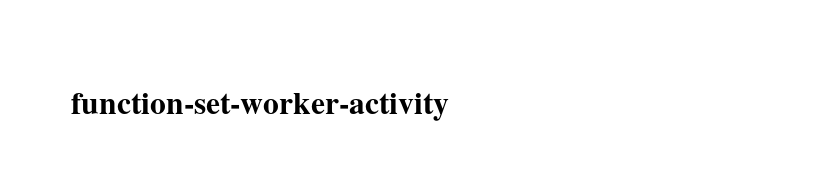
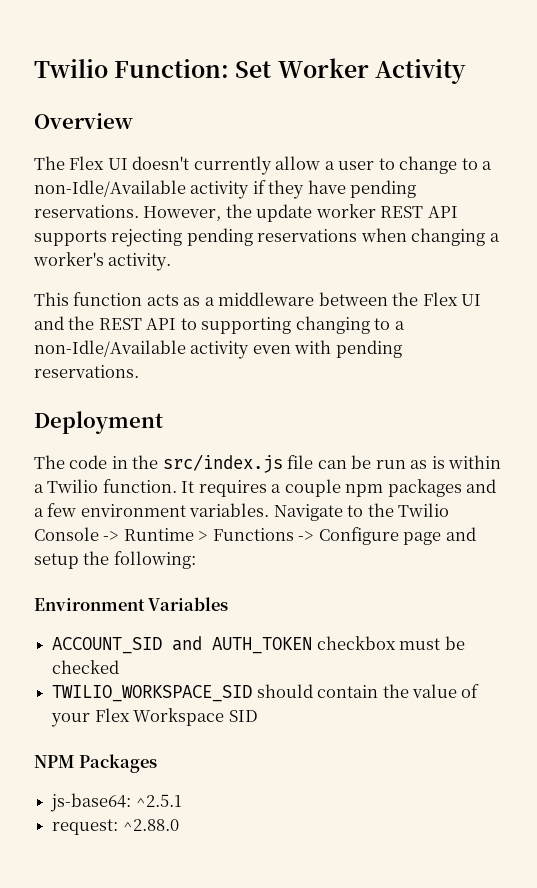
- function-set-worker-activity
+ Twilio Function: Set Worker Activity
+ Overview
+ The Flex UI doesn't currently allow a user to change to a non-Idle/Available activity if they have pending reservations. However, the update worker REST API supports rejecting pending reservations when changing a worker's activity.
+ This function acts as a middleware between the Flex UI and the REST API to supporting changing to a non-Idle/Available activity even with pending reservations.
+ Deployment
+ The code in the src/index.js file can be run as is within a Twilio function. It requires a couple npm packages and a few environment variables. Navigate to the Twilio Console -> Runtime > Functions -> Configure page and setup the following:
+ Environment Variables
+ ACCOUNT_SID and AUTH_TOKEN checkbox must be checked
+ TWILIO_WORKSPACE_SID should contain the value of your Flex Workspace SID
+ NPM Packages
+ js-base64: ^2.5.1
+ request: ^2.88.0

